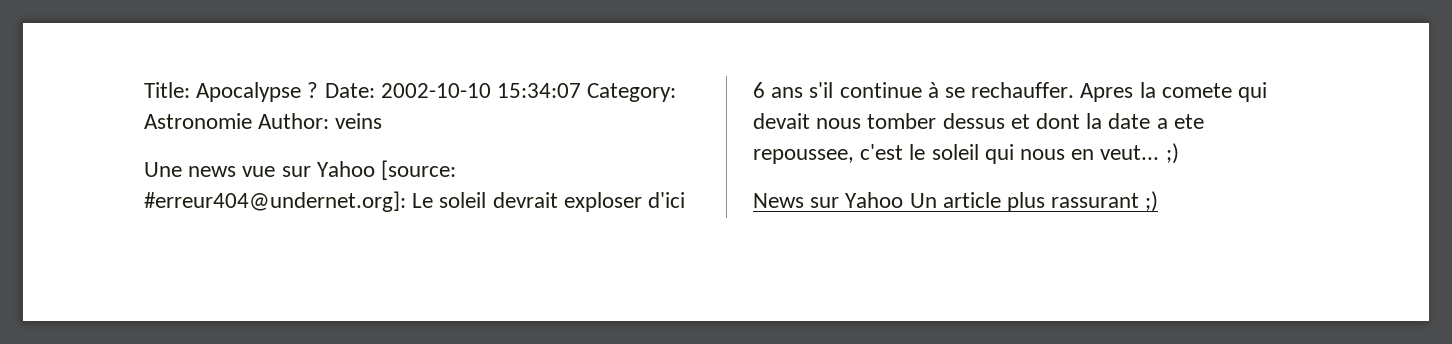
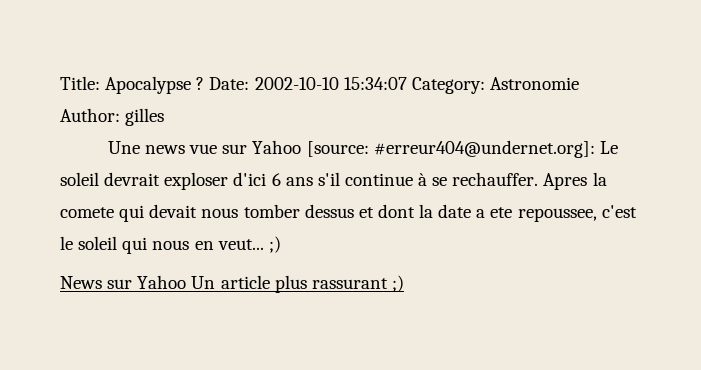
- Date: 2002-10-10 15:34:07 Category: Astronomie Author: veins
+ Date: 2002-10-10 15:34:07 Category: Astronomie Author: gilles

